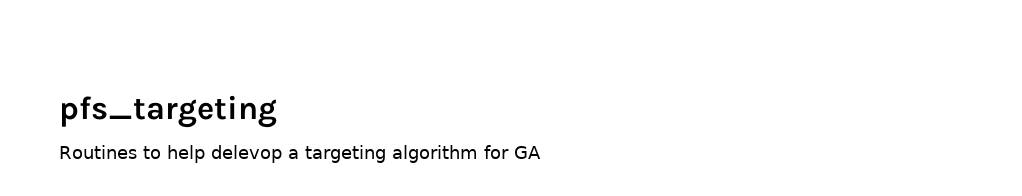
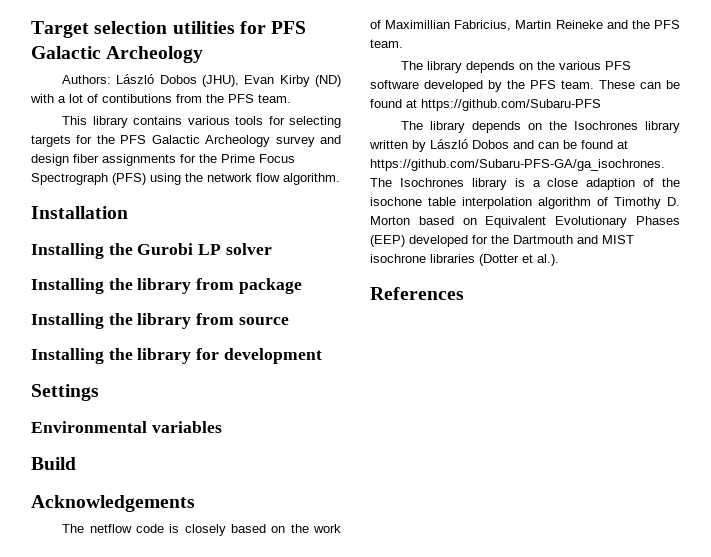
- pfs_targeting
- Routines to help delevop a targeting algorithm for GA
+ Target selection utilities for PFS Galactic Archeology
+ Authors: László Dobos (JHU), Evan Kirby (ND) with a lot of contibutions from the PFS team.
+ This library contains various tools for selecting targets for the PFS Galactic Archeology survey and design fiber assignments for the Prime Focus Spectrograph (PFS) using the network flow algorithm.
+ Installation
+ Installing the Gurobi LP solver
+ Installing the library from package
+ Installing the library from source
+ Installing the library for development
+ Settings
+ Environmental variables
+ Build
+ Acknowledgements
+ The netflow code is closely based on the work of Maximillian Fabricius, Martin Reineke and the PFS team.
+ The library depends on the various PFS software developed by the PFS team. These can be found at https://github.com/Subaru-PFS
+ The library depends on the Isochrones library written by László Dobos and can be found at https://github.com/Subaru-PFS-GA/ga_isochrones. The Isochrones library is a close adaption of the isochone table interpolation algorithm of Timothy D. Morton based on Equivalent Evolutionary Phases (EEP) developed for the Dartmouth and MIST isochrone libraries (Dotter et al.).
+ References

